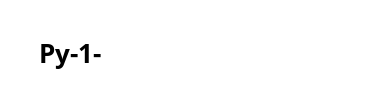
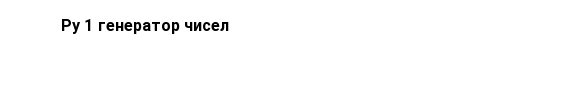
- Py-1-
+ Py 1 генератор чисел

